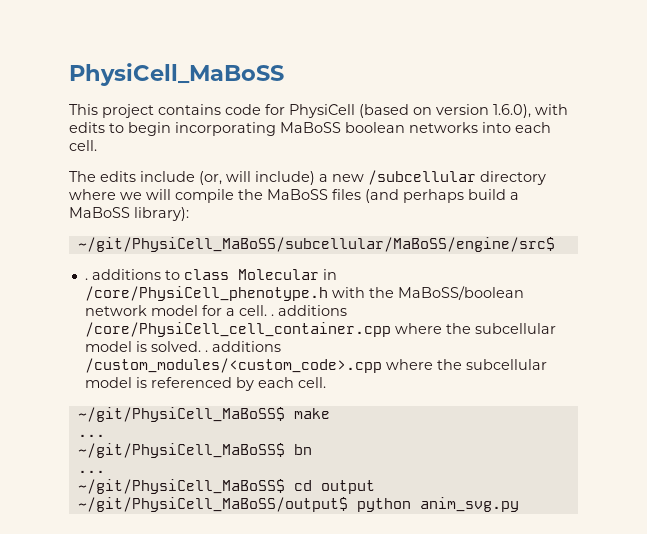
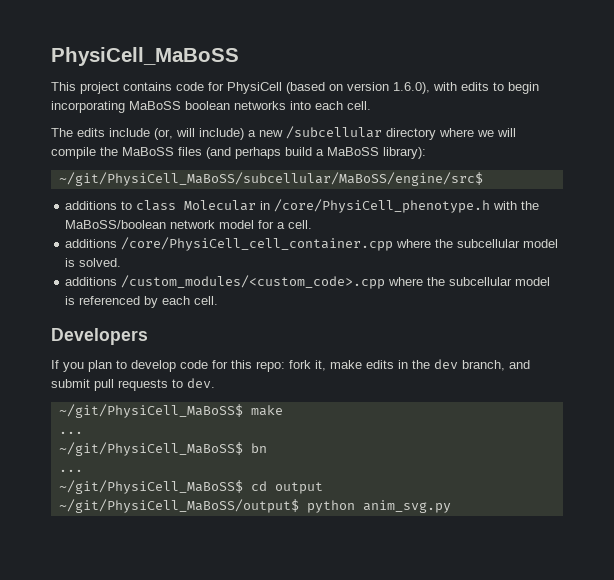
- . additions to class Molecular in /core/PhysiCell_phenotype.h with the MaBoSS/boolean network model for a cell. . additions /core/PhysiCell_cell_container.cpp where the subcellular model is solved. . additions /custom_modules/<custom_code>.cpp where the subcellular model is referenced by each cell.
+ additions to class Molecular in /core/PhysiCell_phenotype.h with the MaBoSS/boolean network model for a cell.
+ additions /core/PhysiCell_cell_container.cpp where the subcellular model is solved.
+ additions /custom_modules/<custom_code>.cpp where the subcellular model is referenced by each cell.
+ Developers
+ If you plan to develop code for this repo: fork it, make edits in the dev branch, and submit pull requests to dev.

